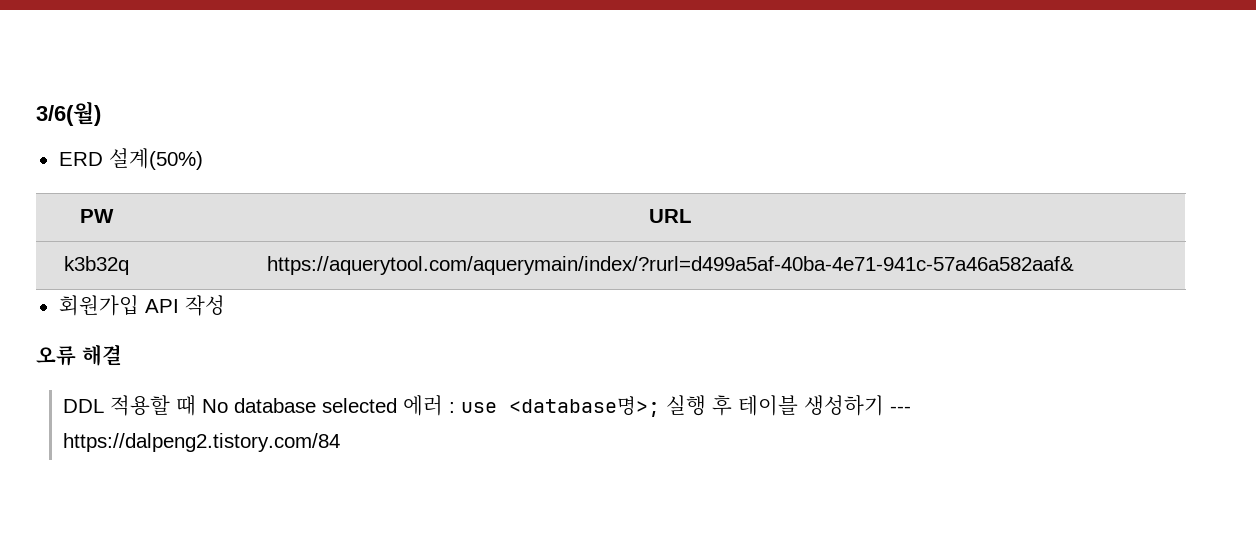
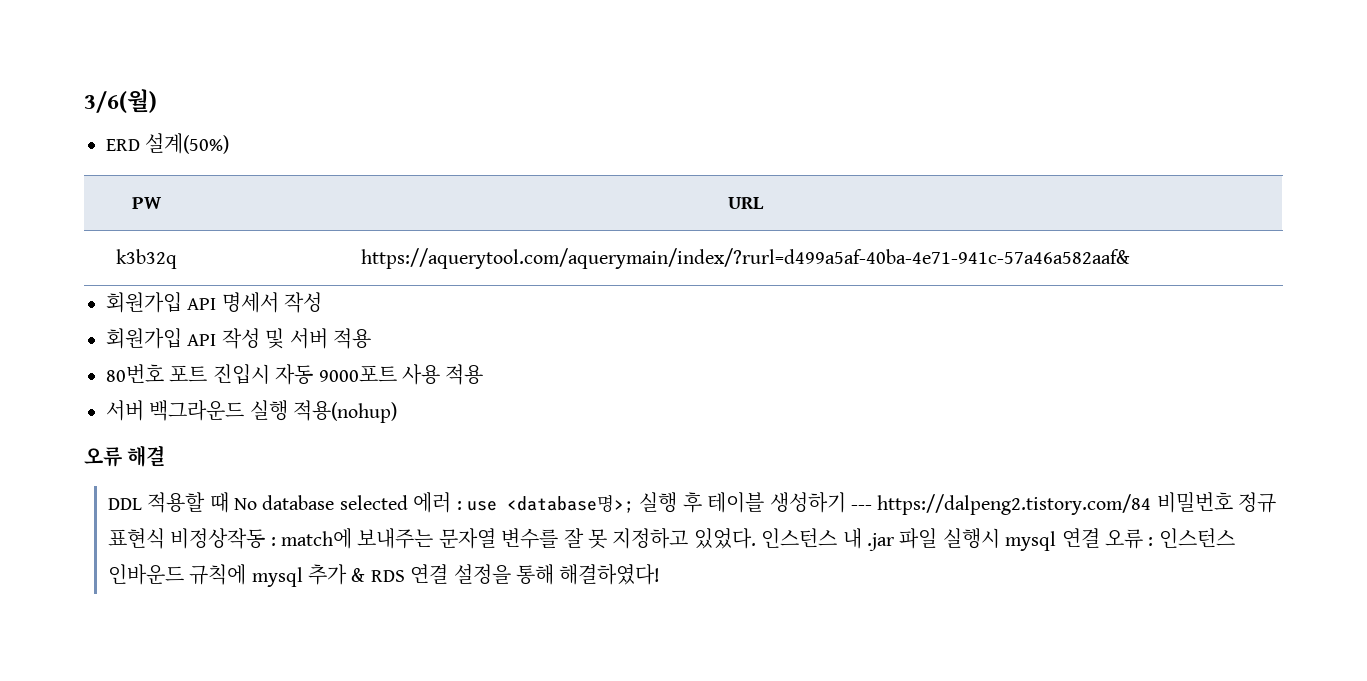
- 회원가입 API 작성
+ 회원가입 API 명세서 작성
+ 회원가입 API 작성 및 서버 적용
+ 80번호 포트 진입시 자동 9000포트 사용 적용
+ 서버 백그라운드 실행 적용(nohup)
- DDL 적용할 때 No database selected 에러 : use <database명>; 실행 후 테이블 생성하기 --- https://dalpeng2.tistory.com/84
+ DDL 적용할 때 No database selected 에러 : use <database명>; 실행 후 테이블 생성하기 --- https://dalpeng2.tistory.com/84 비밀번호 정규 표현식 비정상작동 : match에 보내주는 문자열 변수를 잘 못 지정하고 있었다. 인스턴스 내 .jar 파일 실행시 mysql 연결 오류 : 인스턴스 인바운드 규칙에 mysql 추가 & RDS 연결 설정을 통해 해결하였다!

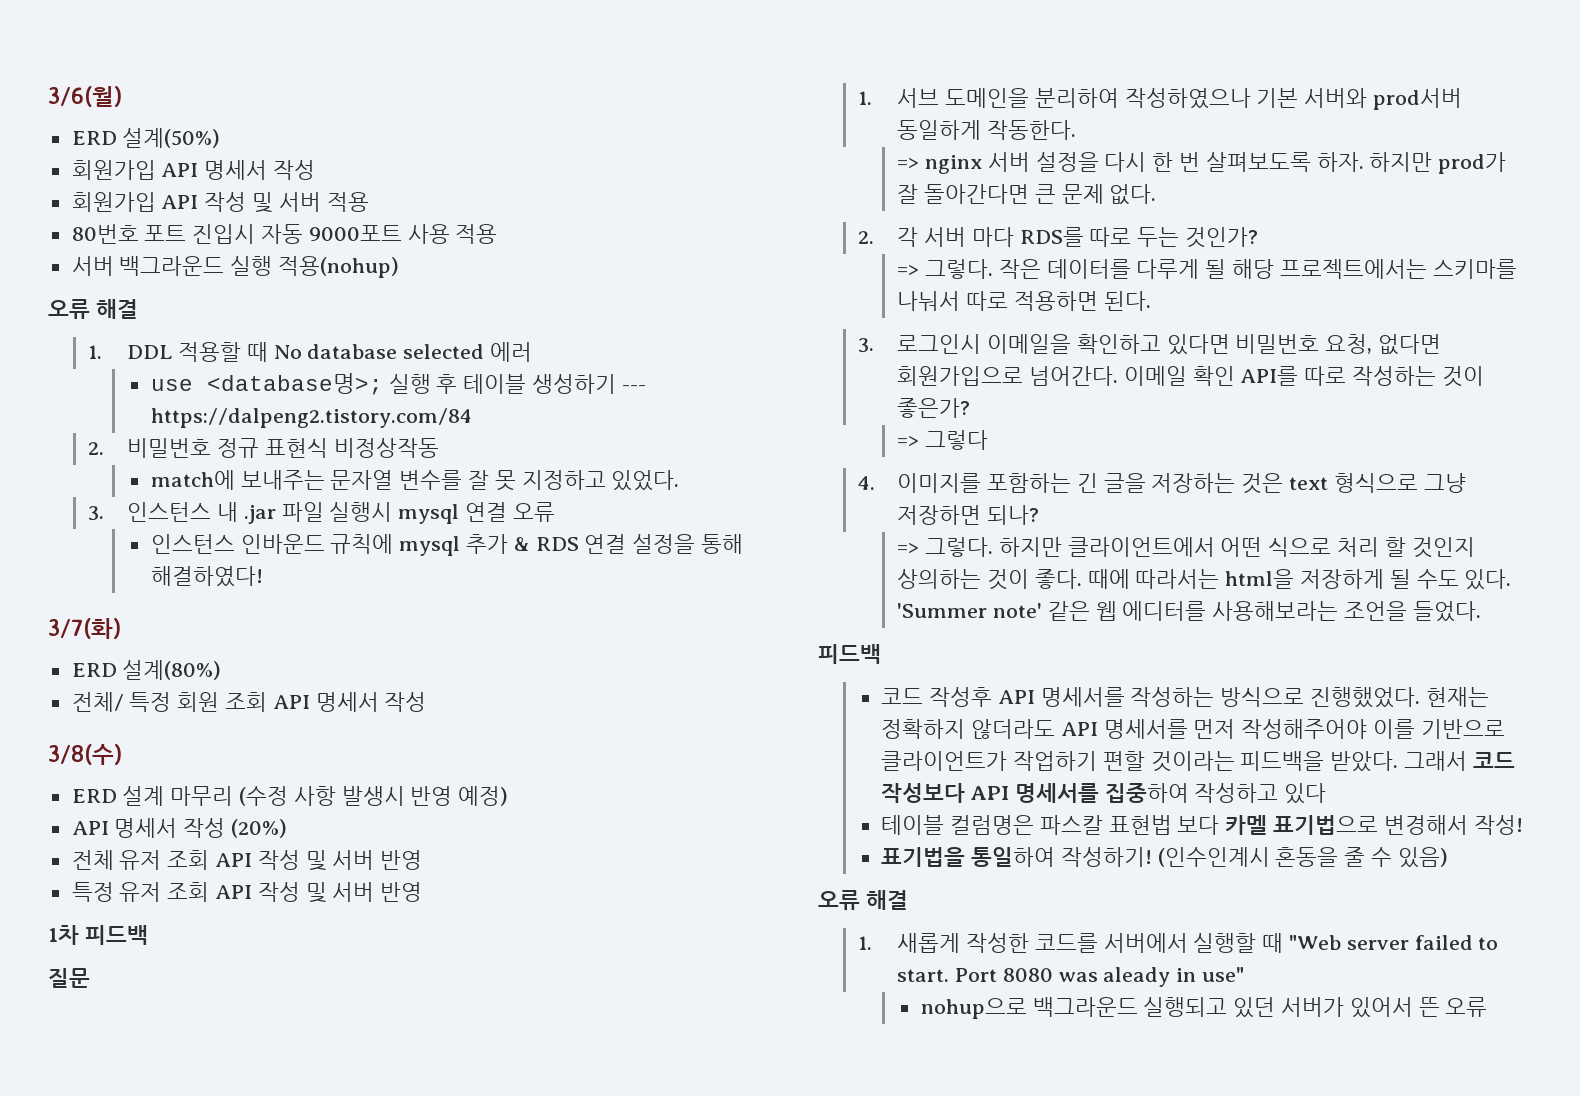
- PW | URL
- k3b32q | https://aquerytool.com/aquerymain/index/?rurl=d499a5af-40ba-4e71-941c-57a46a582aaf&
- DDL 적용할 때 No database selected 에러 : use <database명>; 실행 후 테이블 생성하기 --- https://dalpeng2.tistory.com/84 비밀번호 정규 표현식 비정상작동 : match에 보내주는 문자열 변수를 잘 못 지정하고 있었다. 인스턴스 내 .jar 파일 실행시 mysql 연결 오류 : 인스턴스 인바운드 규칙에 mysql 추가 & RDS 연결 설정을 통해 해결하였다!
+ 1. DDL 적용할 때 No database selected 에러
+ use <database명>; 실행 후 테이블 생성하기 --- https://dalpeng2.tistory.com/84
+ 2. 비밀번호 정규 표현식 비정상작동
+ match에 보내주는 문자열 변수를 잘 못 지정하고 있었다.
+ 3. 인스턴스 내 .jar 파일 실행시 mysql 연결 오류
+ 인스턴스 인바운드 규칙에 mysql 추가 & RDS 연결 설정을 통해 해결하였다!
+ 3/7(화)
+ ERD 설계(80%)
+ 전체/ 특정 회원 조회 API 명세서 작성
+ 3/8(수)
+ ERD 설계 마무리 (수정 사항 발생시 반영 예정)
+ API 명세서 작성 (20%)
+ 전체 유저 조회 API 작성 및 서버 반영
+ 특정 유저 조회 API 작성 및 서버 반영
+ 1차 피드백
+ 질문
+ 1. 서브 도메인을 분리하여 작성하였으나 기본 서버와 prod서버 동일하게 작동한다.
+ => nginx 서버 설정을 다시 한 번 살펴보도록 하자. 하지만 prod가 잘 돌아간다면 큰 문제 없다.
+ 2. 각 서버 마다 RDS를 따로 두는 것인가?
+ => 그렇다. 작은 데이터를 다루게 될 해당 프로젝트에서는 스키마를 나눠서 따로 적용하면 된다.
+ 3. 로그인시 이메일을 확인하고 있다면 비밀번호 요청, 없다면 회원가입으로 넘어간다. 이메일 확인 API를 따로 작성하는 것이 좋은가?
+ => 그렇다
+ 4. 이미지를 포함하는 긴 글을 저장하는 것은 text 형식으로 그냥 저장하면 되나?
+ => 그렇다. 하지만 클라이언트에서 어떤 식으로 처리 할 것인지 상의하는 것이 좋다. 때에 따라서는 html을 저장하게 될 수도 있다. 'Summer note' 같은 웹 에디터를 사용해보라는 조언을 들었다.
+ 피드백
+ 코드 작성후 API 명세서를 작성하는 방식으로 진행했었다. 현재는 정확하지 않더라도 API 명세서를 먼저 작성해주어야 이를 기반으로 클라이언트가 작업하기 편할 것이라는 피드백을 받았다. 그래서 코드 작성보다 API 명세서를 집중하여 작성하고 있다
+ 테이블 컬럼명은 파스칼 표현법 보다 카멜 표기법으로 변경해서 작성!
+ 표기법을 통일하여 작성하기! (인수인계시 혼동을 줄 수 있음)
+ 오류 해결
+ 1. 새롭게 작성한 코드를 서버에서 실행할 때 "Web server failed to start. Port 8080 was aleady in use"
+ nohup으로 백그라운드 실행되고 있던 서버가 있어서 뜬 오류

